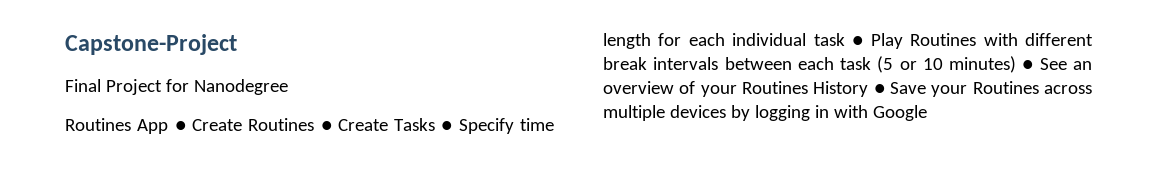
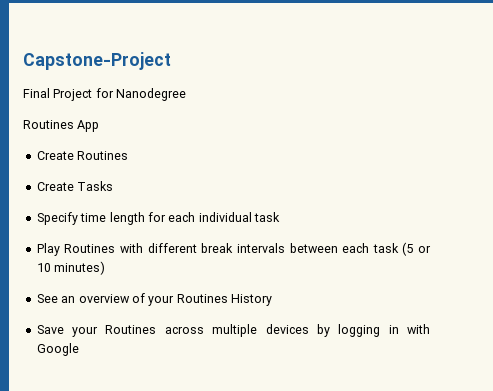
- Routines App ● Create Routines ● Create Tasks ● Specify time length for each individual task ● Play Routines with different break intervals between each task (5 or 10 minutes) ● See an overview of your Routines History ● Save your Routines across multiple devices by logging in with Google
+ Routines App
+ Create Routines
+ Create Tasks
+ Specify time length for each individual task
+ Play Routines with different break intervals between each task (5 or 10 minutes)
+ See an overview of your Routines History
+ Save your Routines across multiple devices by logging in with Google

